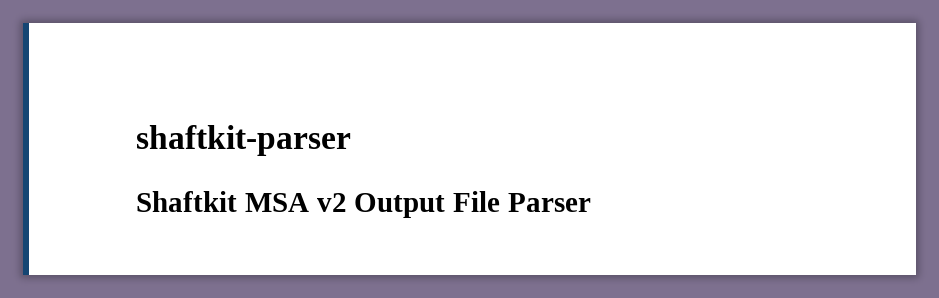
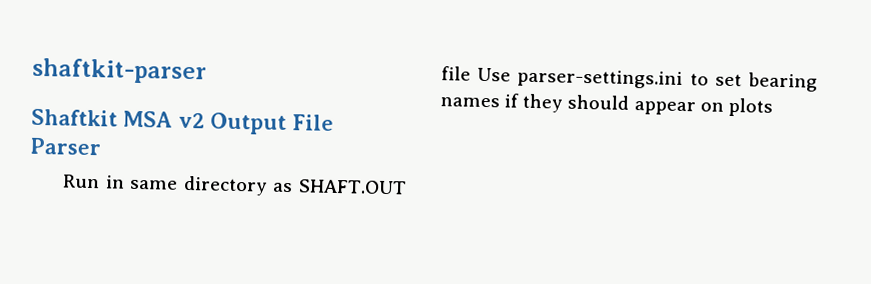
+ Run in same directory as SHAFT.OUT file Use parser-settings.ini to set bearing names if they should appear on plots

